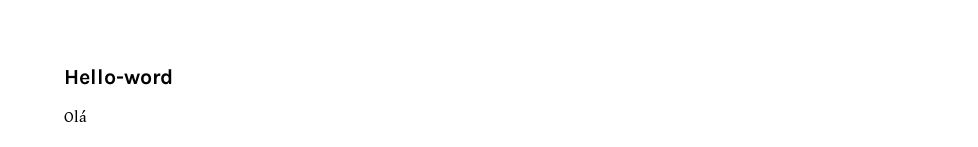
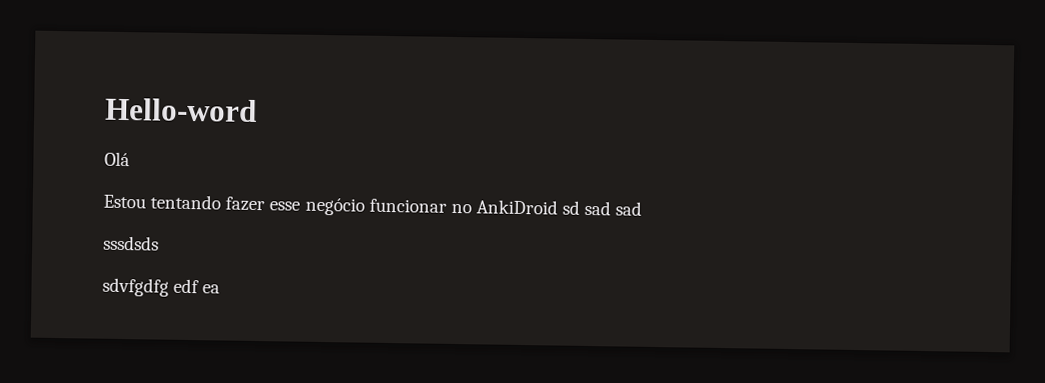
+ Estou tentando fazer esse negócio funcionar no AnkiDroid sd sad sad
+ sssdsds
+ sdvfgdfg edf ea

